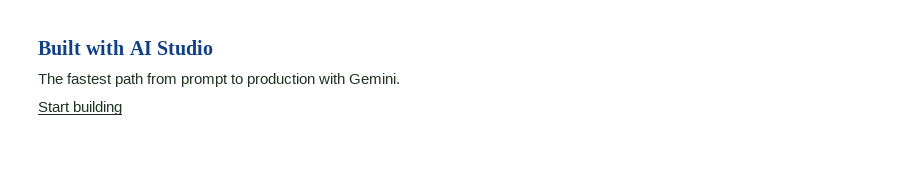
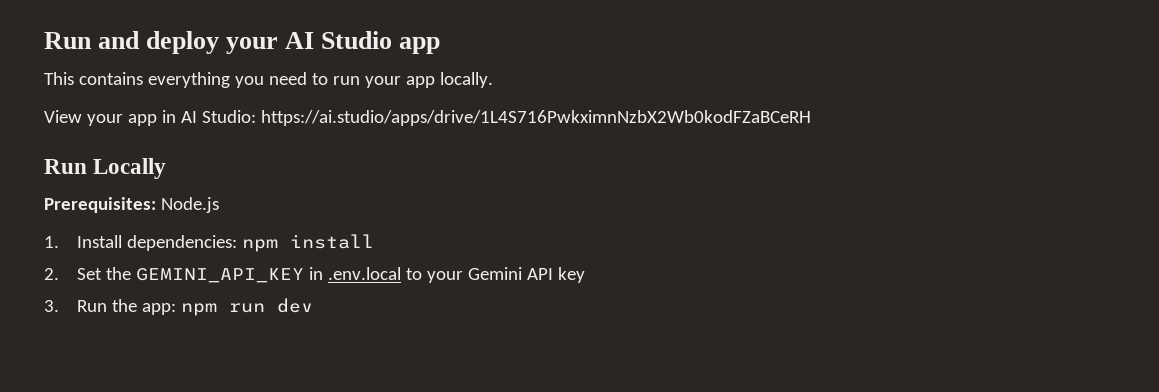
- Built with AI Studio
- The fastest path from prompt to production with Gemini.
- Start building
+ Run and deploy your AI Studio app
+ This contains everything you need to run your app locally.
+ View your app in AI Studio: https://ai.studio/apps/drive/1L4S716PwkximnNzbX2Wb0kodFZaBCeRH
+ Run Locally
+ Prerequisites: Node.js
+ 1. Install dependencies: npm install
+ 2. Set the GEMINI_API_KEY in .env.local to your Gemini API key
+ 3. Run the app: npm run dev

